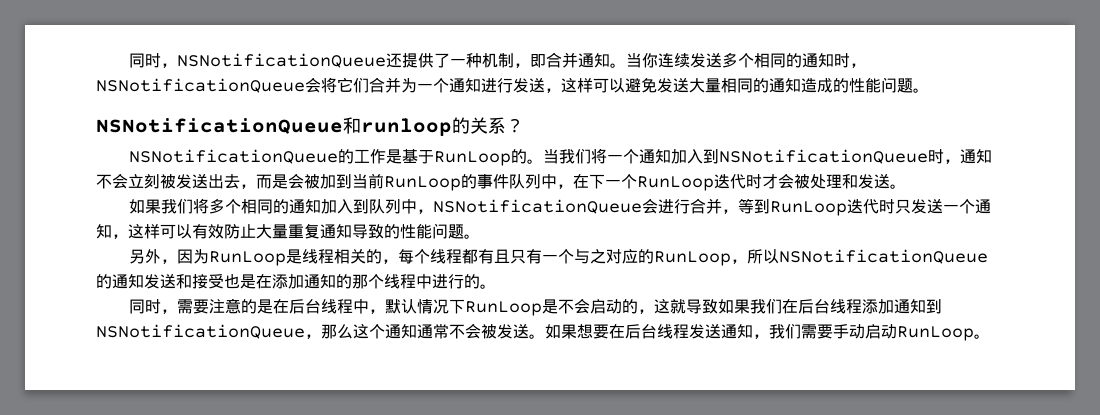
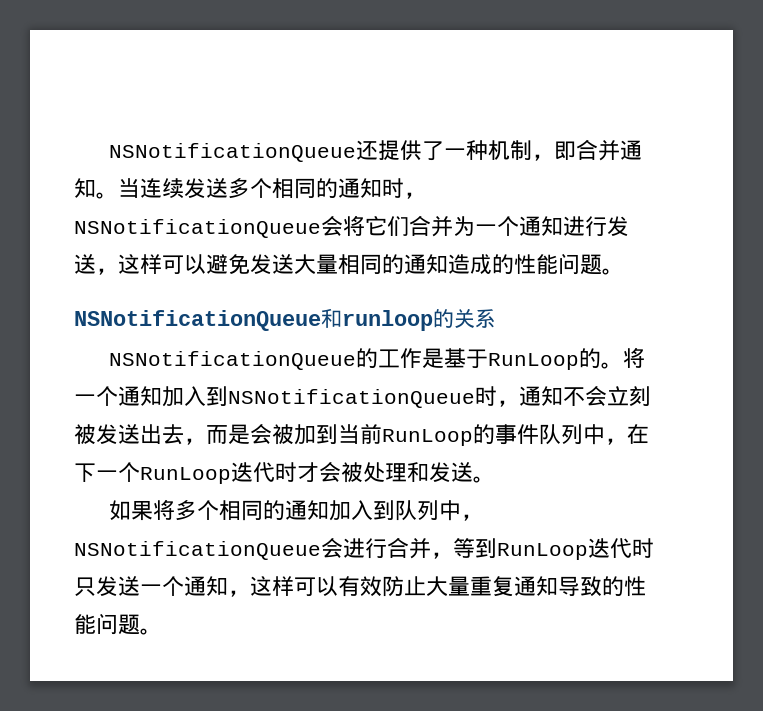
- 同时，NSNotificationQueue还提供了一种机制，即合并通知。
+ NSNotificationQueue还提供了一种机制，即合并通知。
- 当你连续发送多个相同的通知时，NSNotificationQueue会将它们合并为一个通知进行发送，这样可以避免发送大量相同的通知造成的性能问题。
+ 当连续发送多个相同的通知时，NSNotificationQueue会将它们合并为一个通知进行发送，这样可以避免发送大量相同的通知造成的性能问题。
- NSNotificationQueue和runloop的关系？
+ NSNotificationQueue和runloop的关系
- 当我们将一个通知加入到NSNotificationQueue时，通知不会立刻被发送出去，而是会被加到当前RunLoop的事件队列中，在下一个RunLoop迭代时才会被处理和发送。
+ 将一个通知加入到NSNotificationQueue时，通知不会立刻被发送出去，而是会被加到当前RunLoop的事件队列中，在下一个RunLoop迭代时才会被处理和发送。
- 如果我们将多个相同的通知加入到队列中，NSNotificationQueue会进行合并，等到RunLoop迭代时只发送一个通知，这样可以有效防止大量重复通知导致的性能问题。
+ 如果将多个相同的通知加入到队列中，NSNotificationQueue会进行合并，等到RunLoop迭代时只发送一个通知，这样可以有效防止大量重复通知导致的性能问题。
- 另外，因为RunLoop是线程相关的，每个线程都有且只有一个与之对应的RunLoop，所以NSNotificationQueue的通知发送和接受也是在添加通知的那个线程中进行的。
- 同时，需要注意的是在后台线程中，默认情况下RunLoop是不会启动的，这就导致如果我们在后台线程添加通知到NSNotificationQueue，那么这个通知通常不会被发送。如果想要在后台线程发送通知，我们需要手动启动RunLoop。

